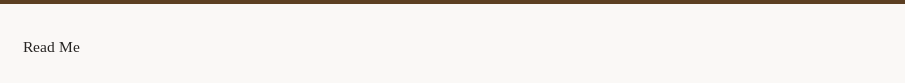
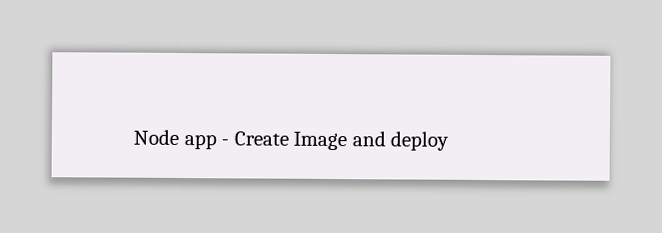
- Read Me
+ Node app - Create Image and deploy

